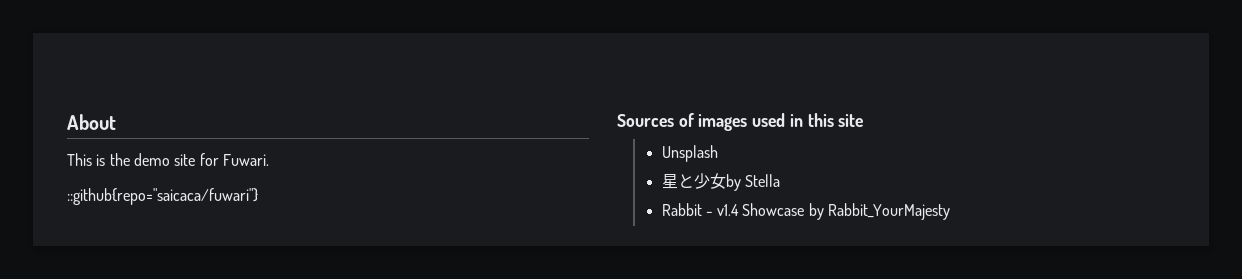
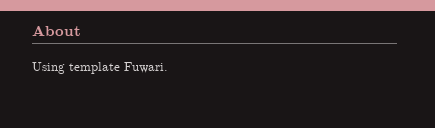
- This is the demo site for Fuwari.
- ::github{repo="saicaca/fuwari"}
- Sources of images used in this site
- Unsplash
- 星と少女by Stella
- Rabbit - v1.4 Showcase by Rabbit_YourMajesty
+ Using template Fuwari.

